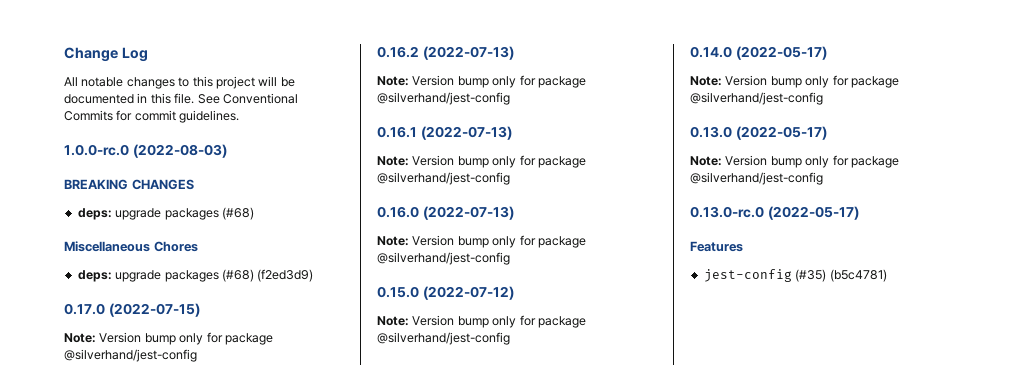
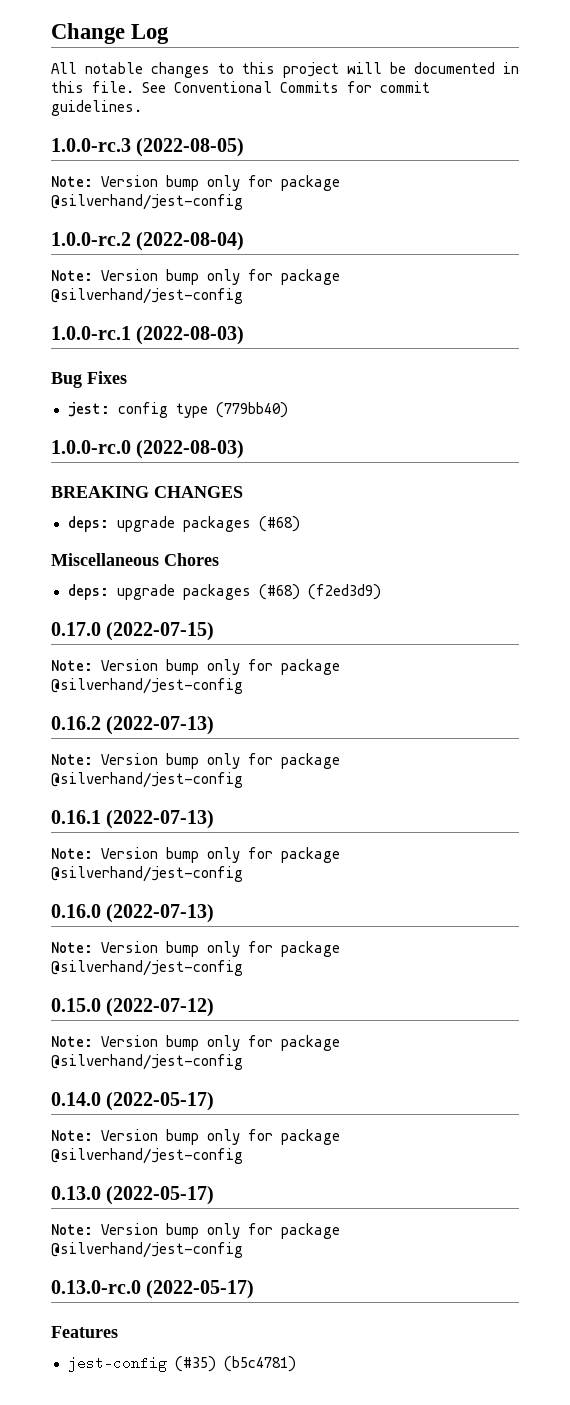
+ 1.0.0-rc.3 (2022-08-05)
+ Note: Version bump only for package @silverhand/jest-config
+ 1.0.0-rc.2 (2022-08-04)
+ Note: Version bump only for package @silverhand/jest-config
+ 1.0.0-rc.1 (2022-08-03)
+ Bug Fixes
+ jest: config type (779bb40)

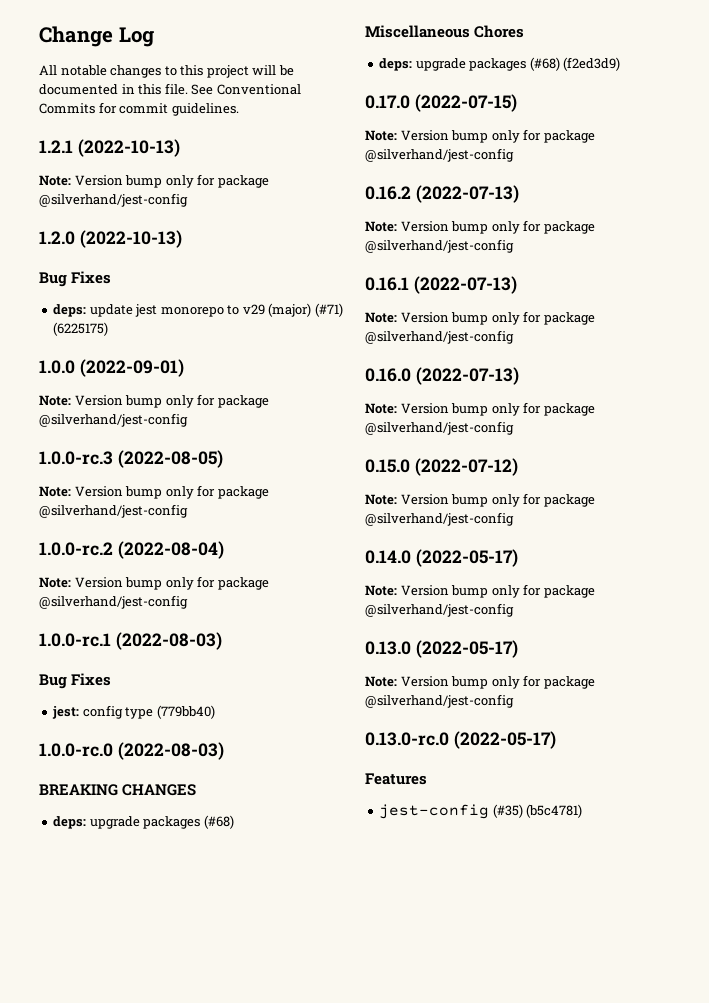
+ 1.2.1 (2022-10-13)
+ Note: Version bump only for package @silverhand/jest-config
+ 1.2.0 (2022-10-13)
+ Bug Fixes
+ deps: update jest monorepo to v29 (major) (#71) (6225175)
+ 1.0.0 (2022-09-01)
+ Note: Version bump only for package @silverhand/jest-config

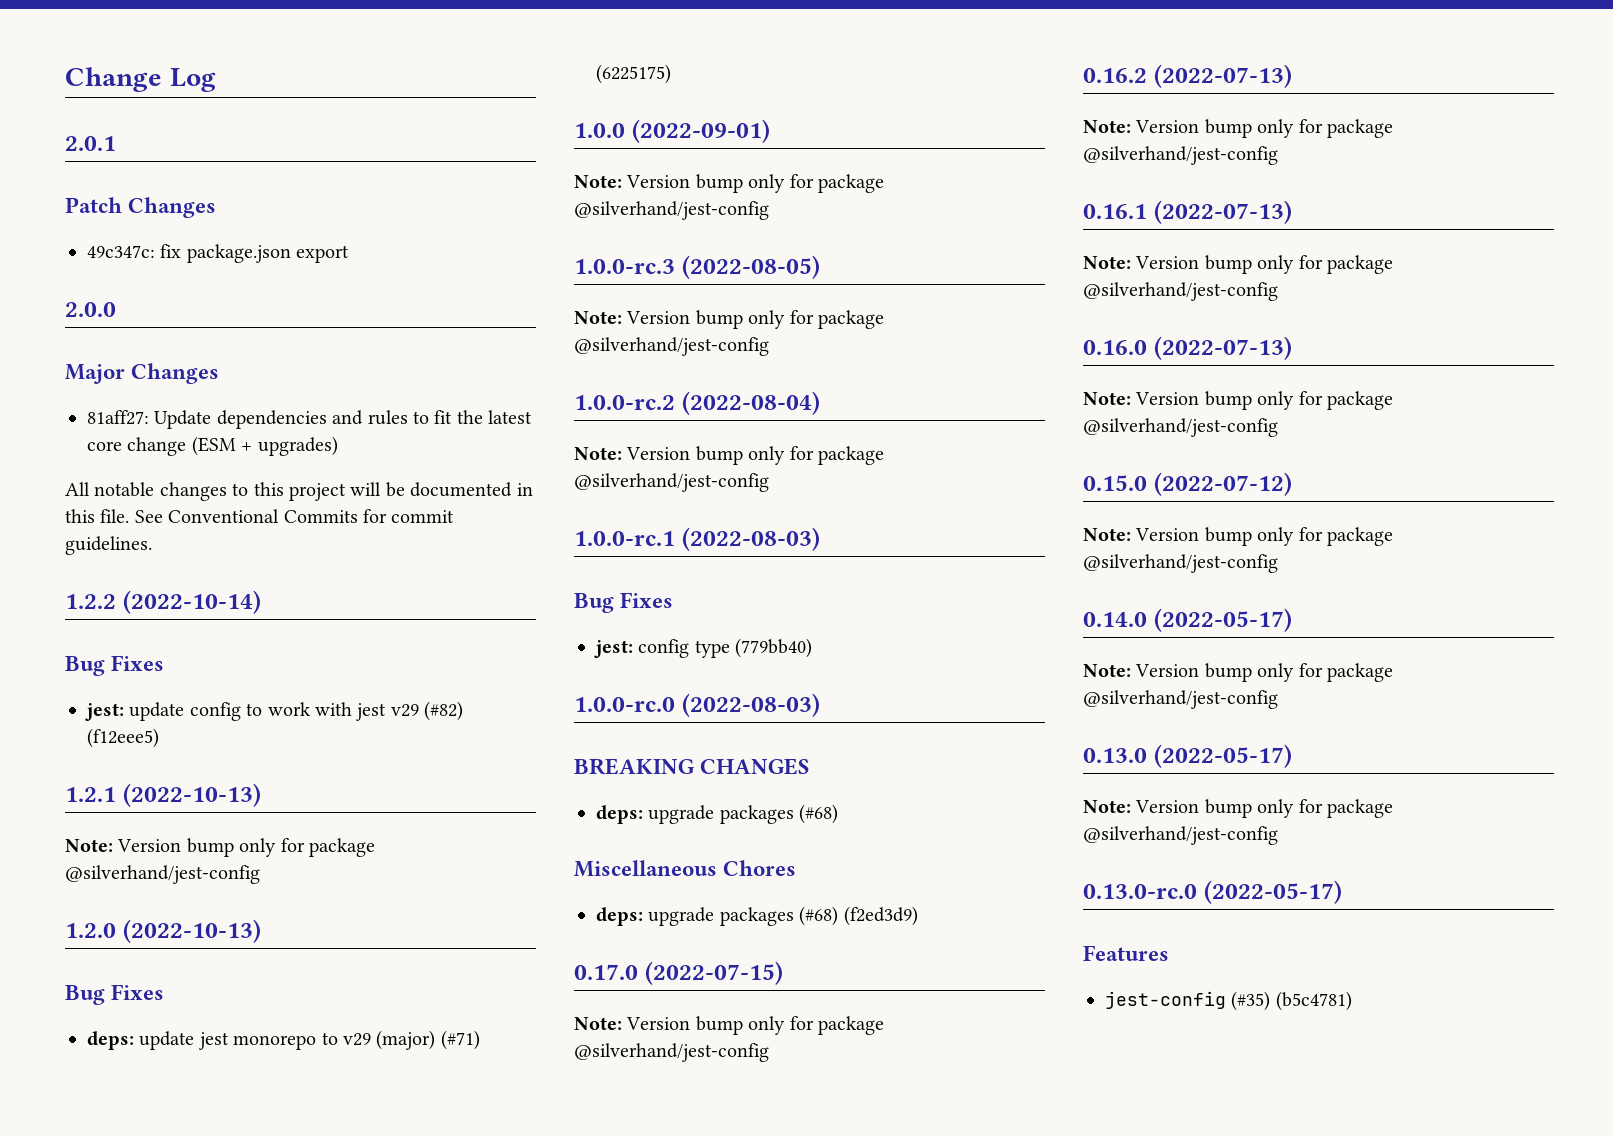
+ 2.0.1
+ Patch Changes
+ 49c347c: fix package.json export
+ 2.0.0
+ Major Changes
+ 81aff27: Update dependencies and rules to fit the latest core change (ESM + upgrades)
+ 1.2.2 (2022-10-14)
+ Bug Fixes
+ jest: update config to work with jest v29 (#82) (f12eee5)

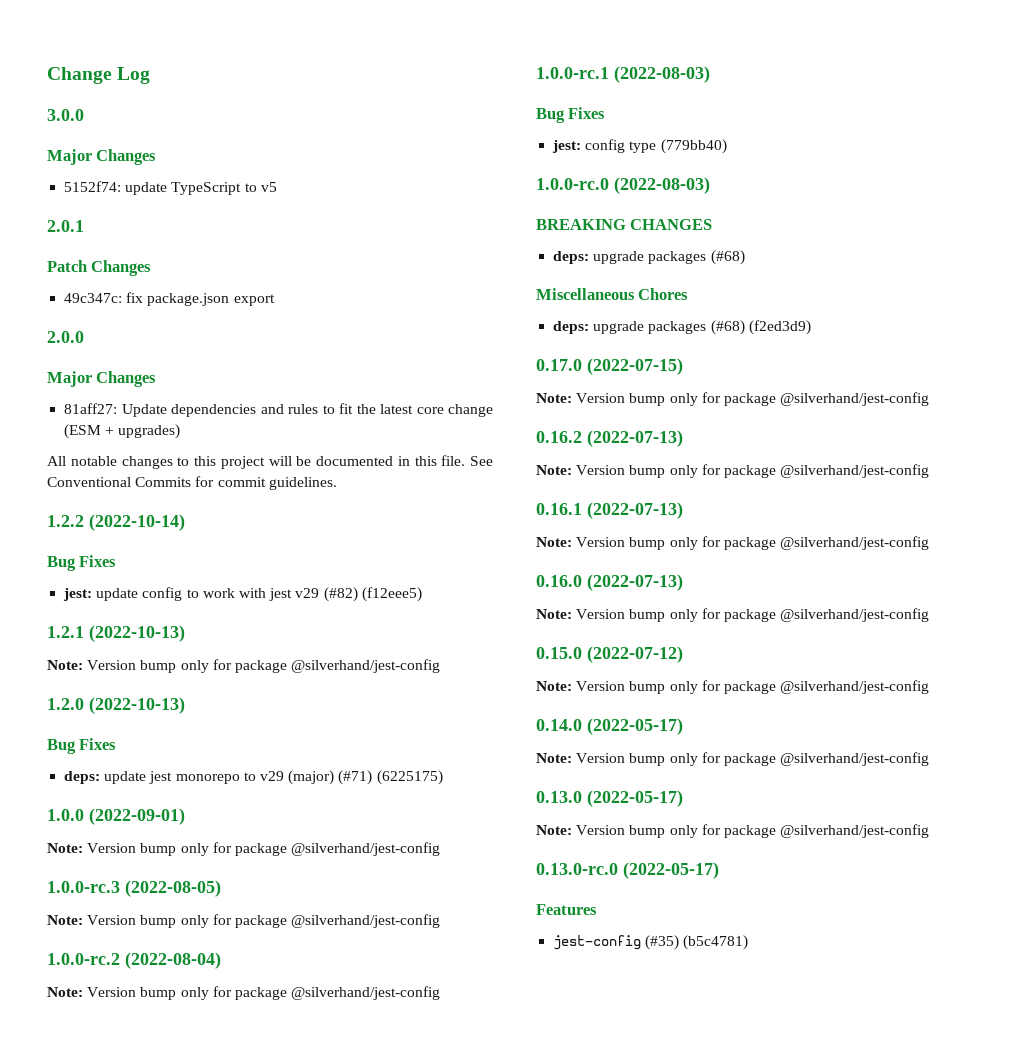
+ 3.0.0
+ Major Changes
+ 5152f74: update TypeScript to v5

